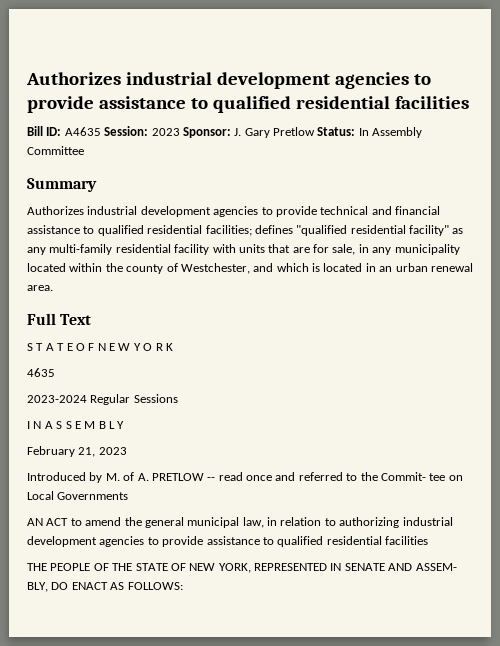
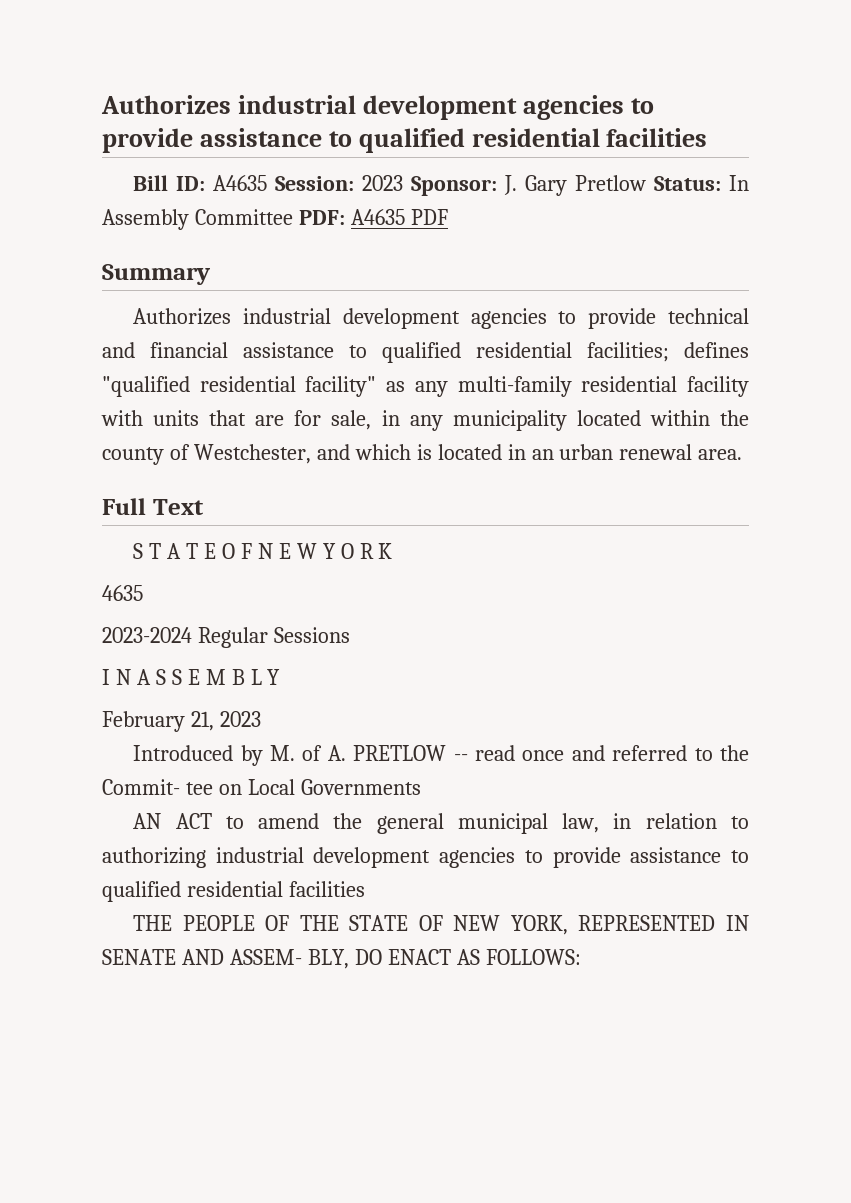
- Bill ID: A4635 Session: 2023 Sponsor: J. Gary Pretlow Status: In Assembly Committee
+ Bill ID: A4635 Session: 2023 Sponsor: J. Gary Pretlow Status: In Assembly Committee PDF: A4635 PDF

